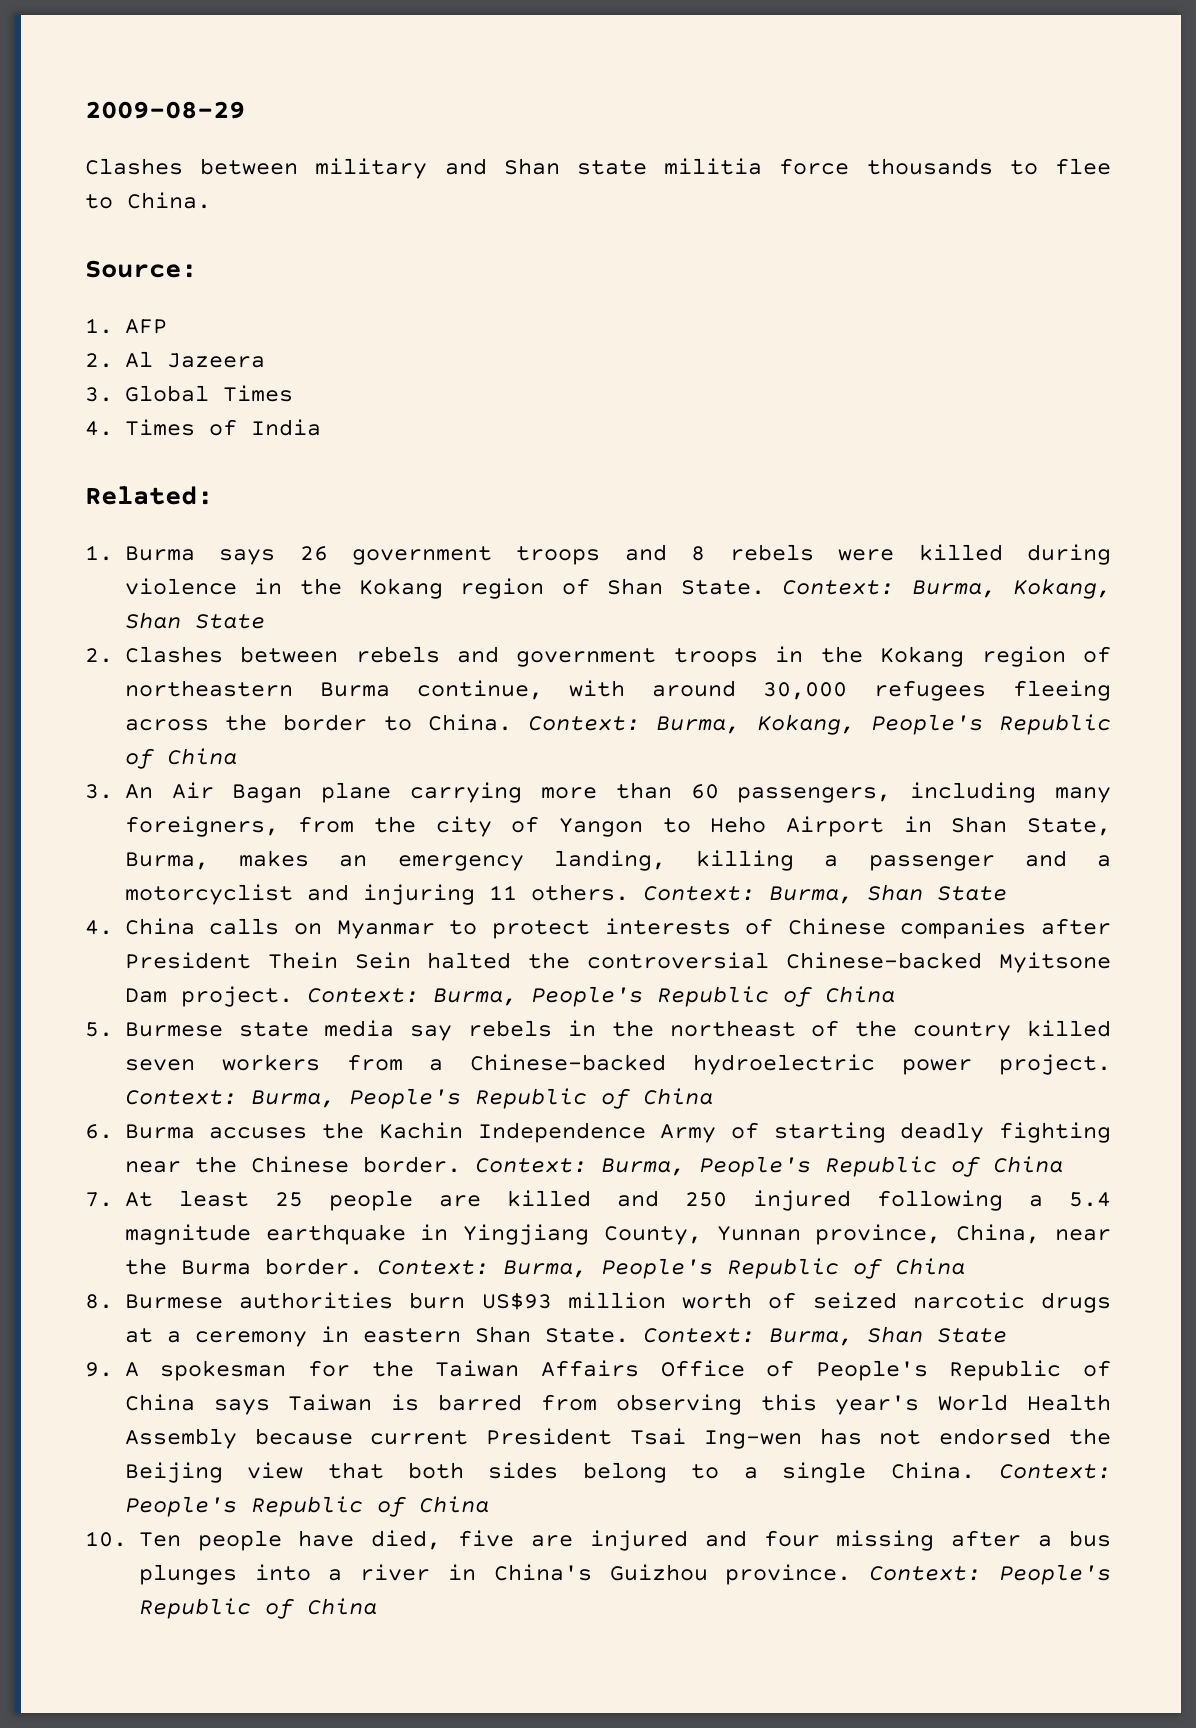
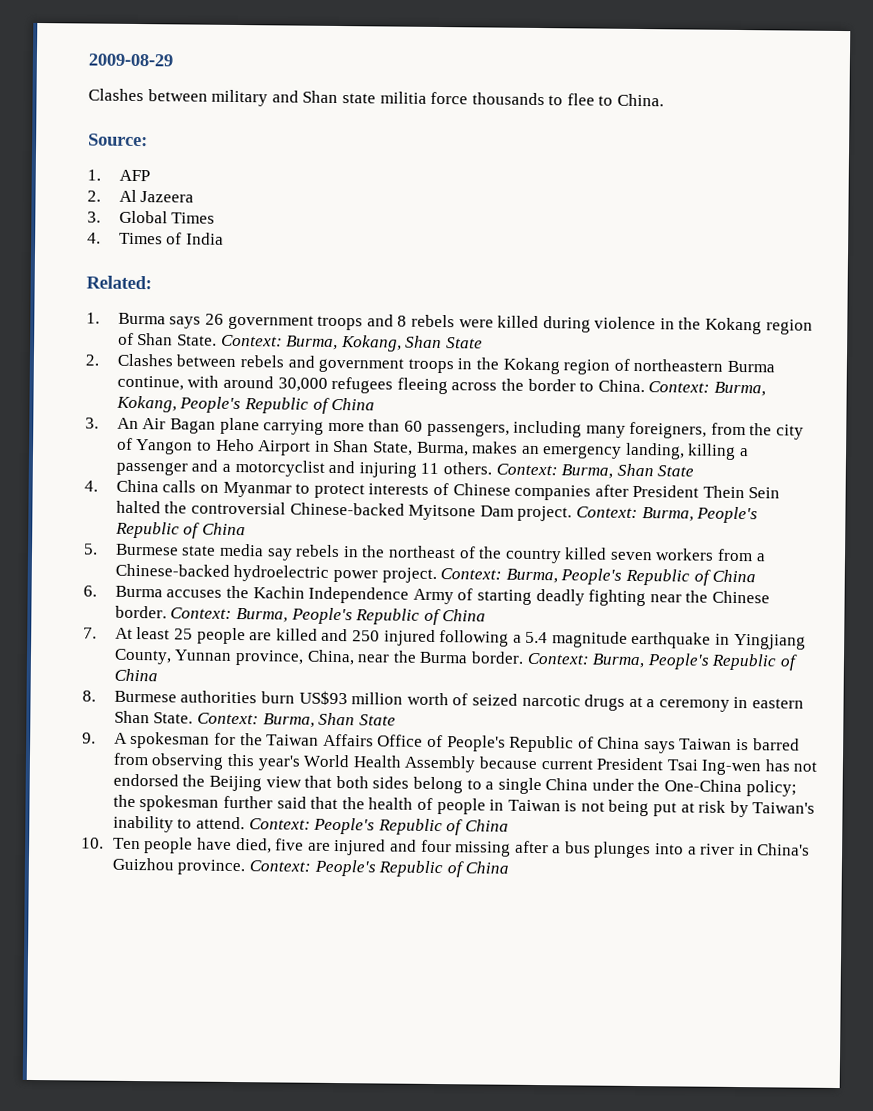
- 9. A spokesman for the Taiwan Affairs Office of People's Republic of China says Taiwan is barred from observing this year's World Health Assembly because current President Tsai Ing-wen has not endorsed the Beijing view that both sides belong to a single China.
+ 9. A spokesman for the Taiwan Affairs Office of People's Republic of China says Taiwan is barred from observing this year's World Health Assembly because current President Tsai Ing-wen has not endorsed the Beijing view that both sides belong to a single China under the One-China policy; the spokesman further said that the health of people in Taiwan is not being put at risk by Taiwan's inability to attend.

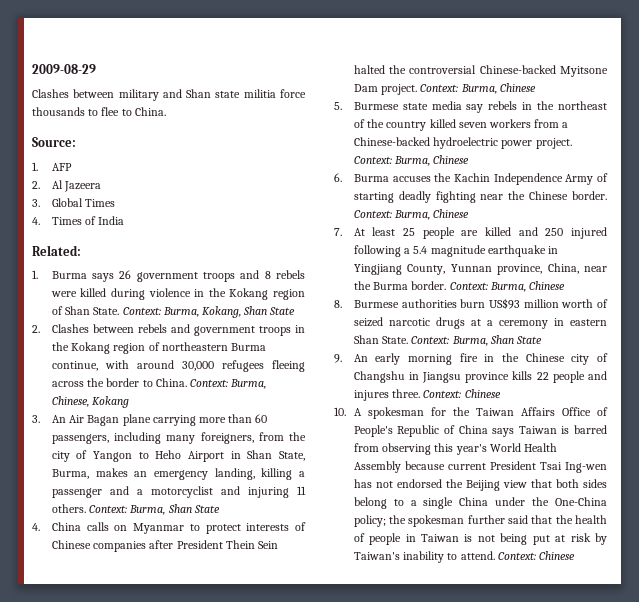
- Context: Burma, Kokang, People's Republic of China
+ Context: Burma, Chinese, Kokang
- 4. China calls on Myanmar to protect interests of Chinese companies after President Thein Sein halted the controversial Chinese-backed Myitsone Dam project. Context: Burma, People's Republic of China
+ 4. China calls on Myanmar to protect interests of Chinese companies after President Thein Sein halted the controversial Chinese-backed Myitsone Dam project. Context: Burma, Chinese
- 5. Burmese state media say rebels in the northeast of the country killed seven workers from a Chinese-backed hydroelectric power project. Context: Burma, People's Republic of China
+ 5. Burmese state media say rebels in the northeast of the country killed seven workers from a Chinese-backed hydroelectric power project. Context: Burma, Chinese
- 6. Burma accuses the Kachin Independence Army of starting deadly fighting near the Chinese border. Context: Burma, People's Republic of China
+ 6. Burma accuses the Kachin Independence Army of starting deadly fighting near the Chinese border. Context: Burma, Chinese
- 7. At least 25 people are killed and 250 injured following a 5.4 magnitude earthquake in Yingjiang County, Yunnan province, China, near the Burma border. Context: Burma, People's Republic of China
+ 7. At least 25 people are killed and 250 injured following a 5.4 magnitude earthquake in Yingjiang County, Yunnan province, China, near the Burma border. Context: Burma, Chinese
- 9. A spokesman for the Taiwan Affairs Office of People's Republic of China says Taiwan is barred from observing this year's World Health Assembly because current President Tsai Ing-wen has not endorsed the Beijing view that both sides belong to a single China under the One-China policy;
+ 9. An early morning fire in the Chinese city of Changshu in Jiangsu province kills 22 people and injures three. Context: Chinese
+ 10. A spokesman for the Taiwan Affairs Office of People's Republic of China says Taiwan is barred from observing this year's World Health Assembly because current President Tsai Ing-wen has not endorsed the Beijing view that both sides belong to a single China under the One-China policy;
- the spokesman further said that the health of people in Taiwan is not being put at risk by Taiwan's inability to attend. Context: People's Republic of China
- 10. Ten people have died, five are injured and four missing after a bus plunges into a river in China's Guizhou province. Context: People's Republic of China
+ the spokesman further said that the health of people in Taiwan is not being put at risk by Taiwan's inability to attend. Context: Chinese

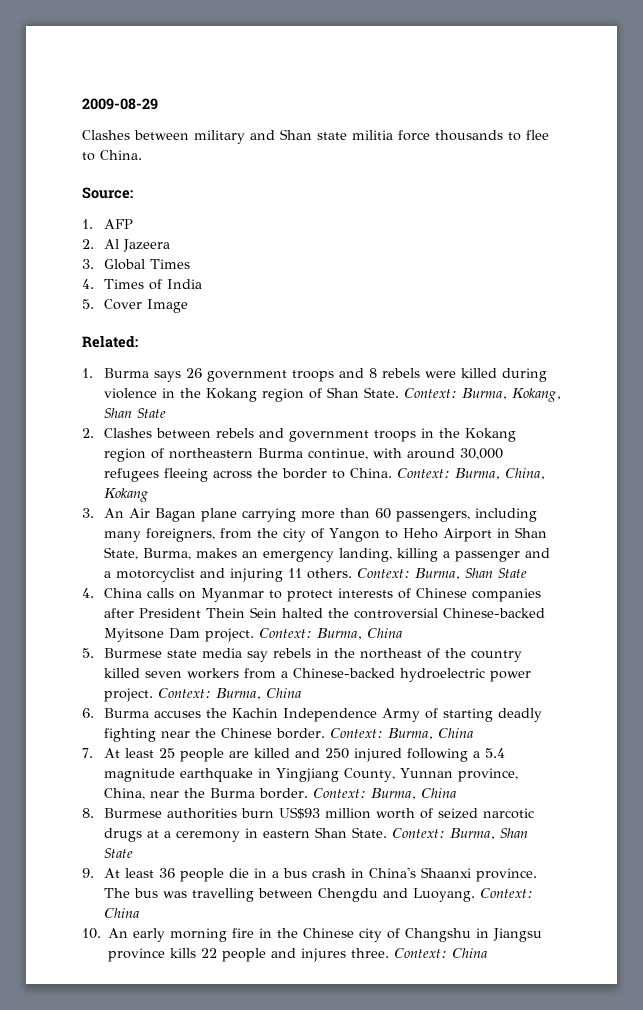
+ 5. Cover Image
- Context: Burma, Chinese, Kokang
+ Context: Burma, China, Kokang
- 4. China calls on Myanmar to protect interests of Chinese companies after President Thein Sein halted the controversial Chinese-backed Myitsone Dam project. Context: Burma, Chinese
+ 4. China calls on Myanmar to protect interests of Chinese companies after President Thein Sein halted the controversial Chinese-backed Myitsone Dam project. Context: Burma, China
- 5. Burmese state media say rebels in the northeast of the country killed seven workers from a Chinese-backed hydroelectric power project. Context: Burma, Chinese
+ 5. Burmese state media say rebels in the northeast of the country killed seven workers from a Chinese-backed hydroelectric power project. Context: Burma, China
- 6. Burma accuses the Kachin Independence Army of starting deadly fighting near the Chinese border. Context: Burma, Chinese
+ 6. Burma accuses the Kachin Independence Army of starting deadly fighting near the Chinese border. Context: Burma, China
- 7. At least 25 people are killed and 250 injured following a 5.4 magnitude earthquake in Yingjiang County, Yunnan province, China, near the Burma border. Context: Burma, Chinese
+ 7. At least 25 people are killed and 250 injured following a 5.4 magnitude earthquake in Yingjiang County, Yunnan province, China, near the Burma border. Context: Burma, China
- 9. An early morning fire in the Chinese city of Changshu in Jiangsu province kills 22 people and injures three. Context: Chinese
- 10. A spokesman for the Taiwan Affairs Office of People's Republic of China says Taiwan is barred from observing this year's World Health Assembly because current President Tsai Ing-wen has not endorsed the Beijing view that both sides belong to a single China under the One-China policy; the spokesman further said that the health of people in Taiwan is not being put at risk by Taiwan's inability to attend. Context: Chinese
+ 9. At least 36 people die in a bus crash in China's Shaanxi province. The bus was travelling between Chengdu and Luoyang. Context: China
+ 10. An early morning fire in the Chinese city of Changshu in Jiangsu province kills 22 people and injures three. Context: China

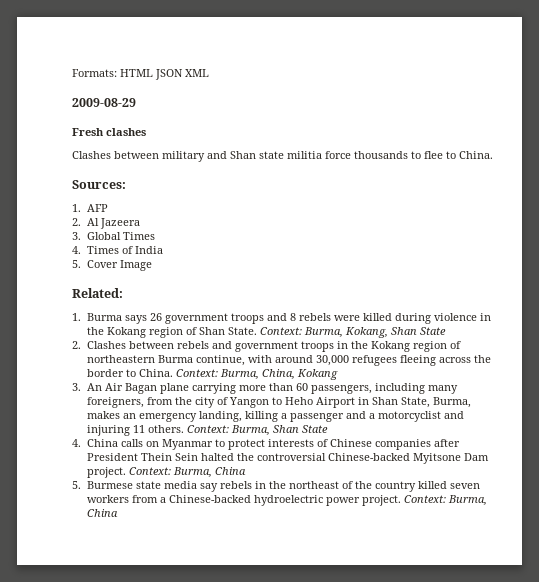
+ Formats: HTML JSON XML
+ Fresh clashes
- Source:
+ Sources:
- 6. Burma accuses the Kachin Independence Army of starting deadly fighting near the Chinese border. Context: Burma, China
- 7. At least 25 people are killed and 250 injured following a 5.4 magnitude earthquake in Yingjiang County, Yunnan province, China, near the Burma border. Context: Burma, China
- 8. Burmese authorities burn US$93 million worth of seized narcotic drugs at a ceremony in eastern Shan State. Context: Burma, Shan State
- 9. At least 36 people die in a bus crash in China's Shaanxi province. The bus was travelling between Chengdu and Luoyang. Context: China
- 10. An early morning fire in the Chinese city of Changshu in Jiangsu province kills 22 people and injures three. Context: China

